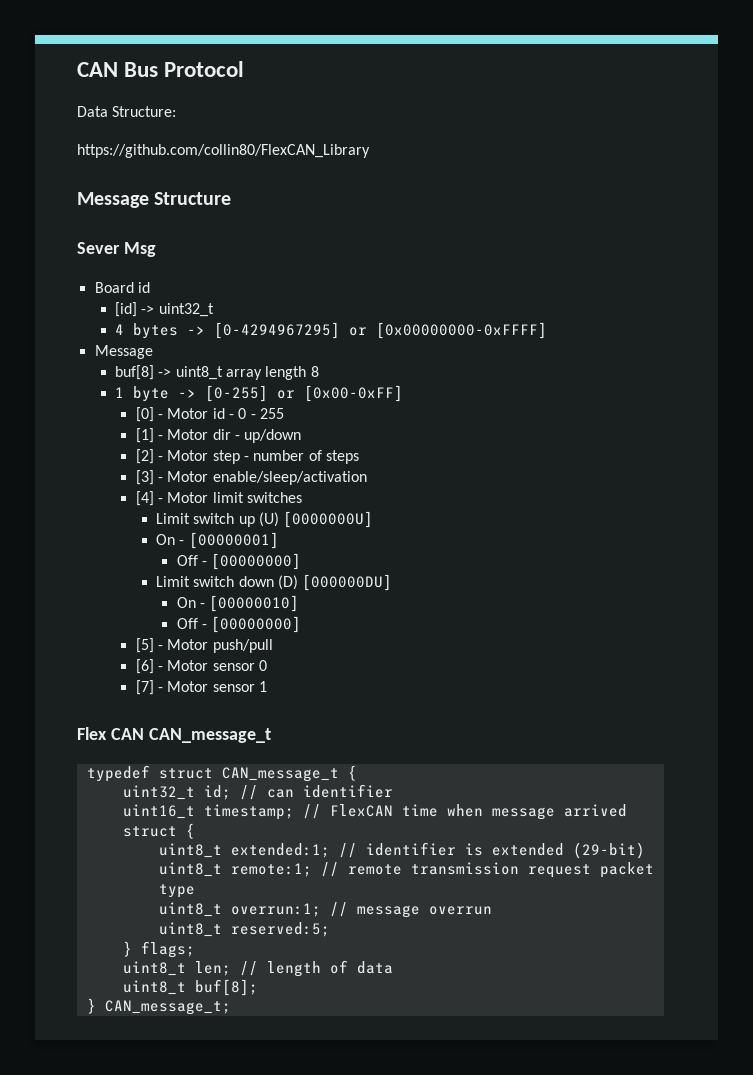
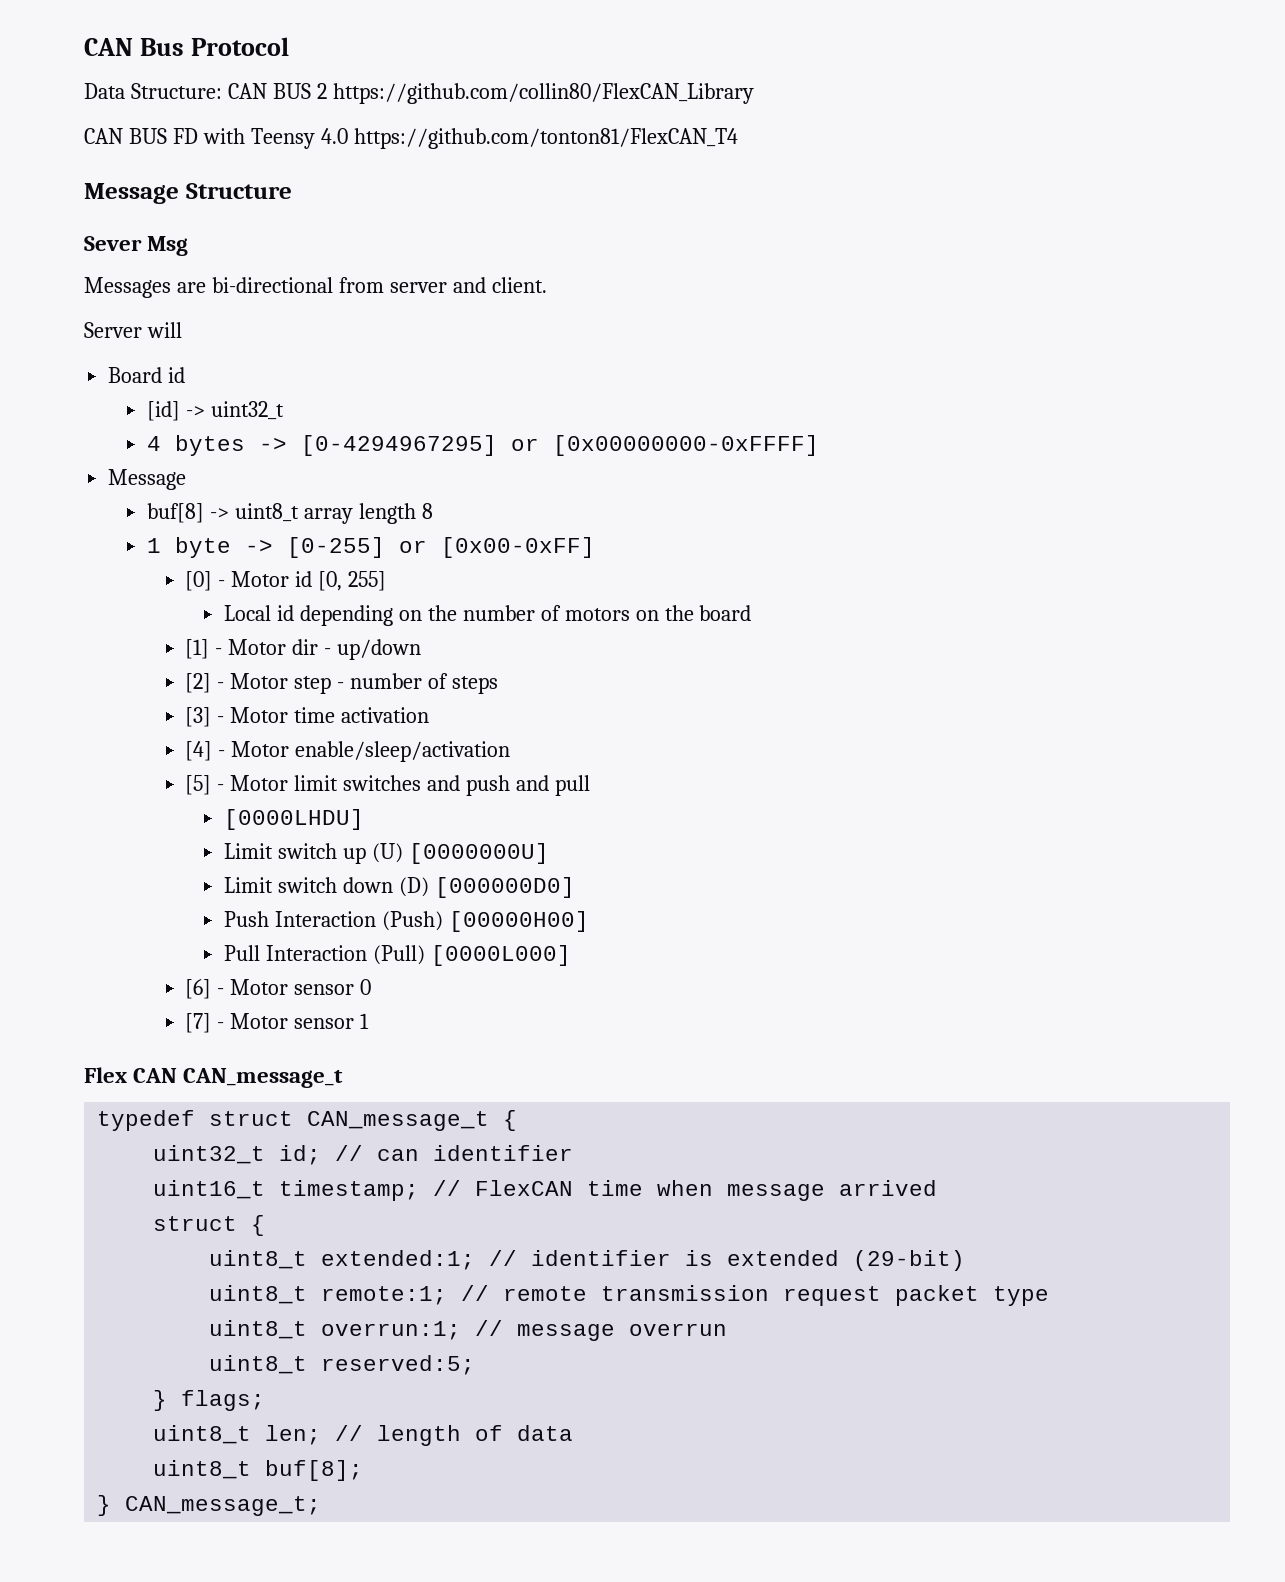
- Data Structure:
- https://github.com/collin80/FlexCAN_Library
+ Data Structure: CAN BUS 2 https://github.com/collin80/FlexCAN_Library
+ CAN BUS FD with Teensy 4.0 https://github.com/tonton81/FlexCAN_T4
  Message Structure
  Sever Msg
+ Messages are bi-directional from server and client.
+ Server will
- [0] - Motor id - 0 - 255
+ [0] - Motor id [0, 255]
+ Local id depending on the number of motors on the board
- [3] - Motor enable/sleep/activation
+ [3] - Motor time activation
- [4] - Motor limit switches
+ [4] - Motor enable/sleep/activation
+ [5] - Motor limit switches and push and pull
+ [0000LHDU]
- On - [00000001]
- Off - [00000000]
- Limit switch down (D) [000000DU]
- On - [00000010]
- Off - [00000000]
- [5] - Motor push/pull
+ Limit switch down (D) [000000D0]
+ Push Interaction (Push) [00000H00]
+ Pull Interaction (Pull) [0000L000]

